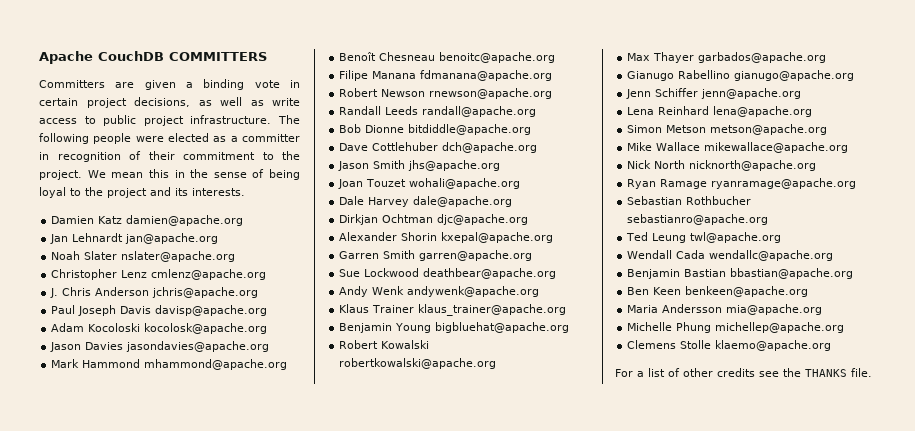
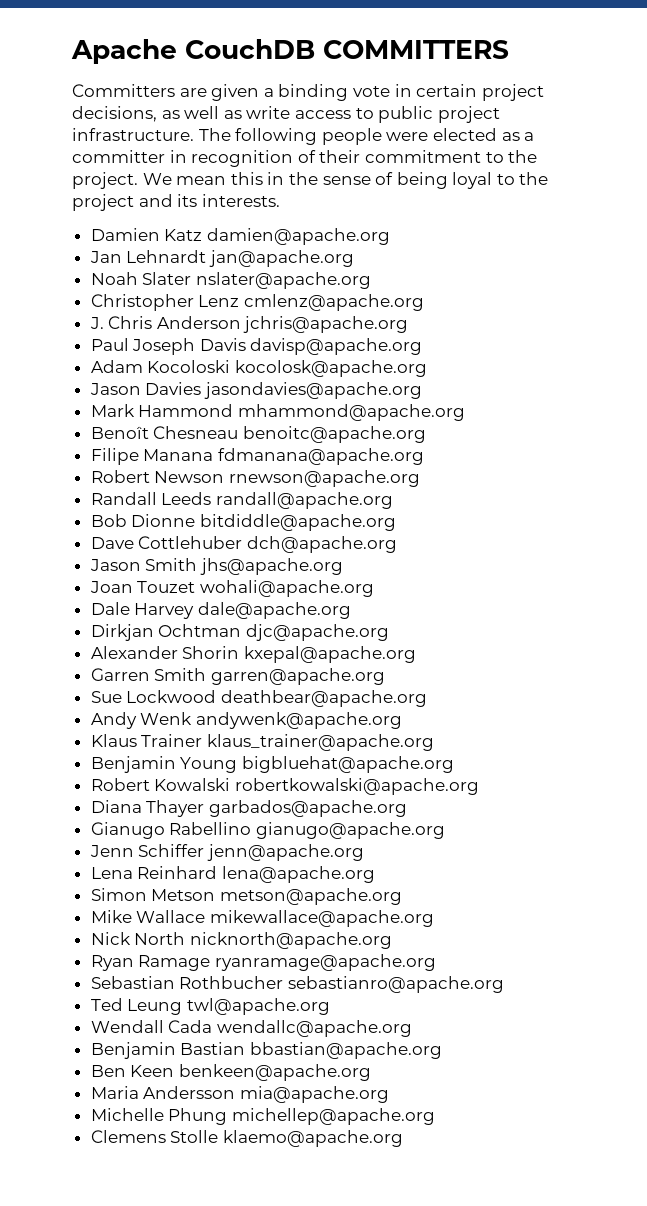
- Max Thayer garbados@apache.org
+ Diana Thayer garbados@apache.org
- For a list of other credits see the THANKS file.

